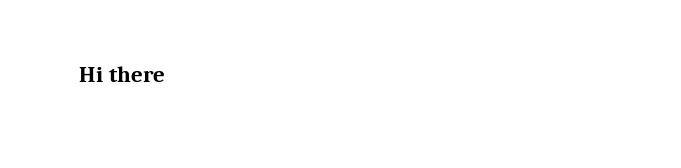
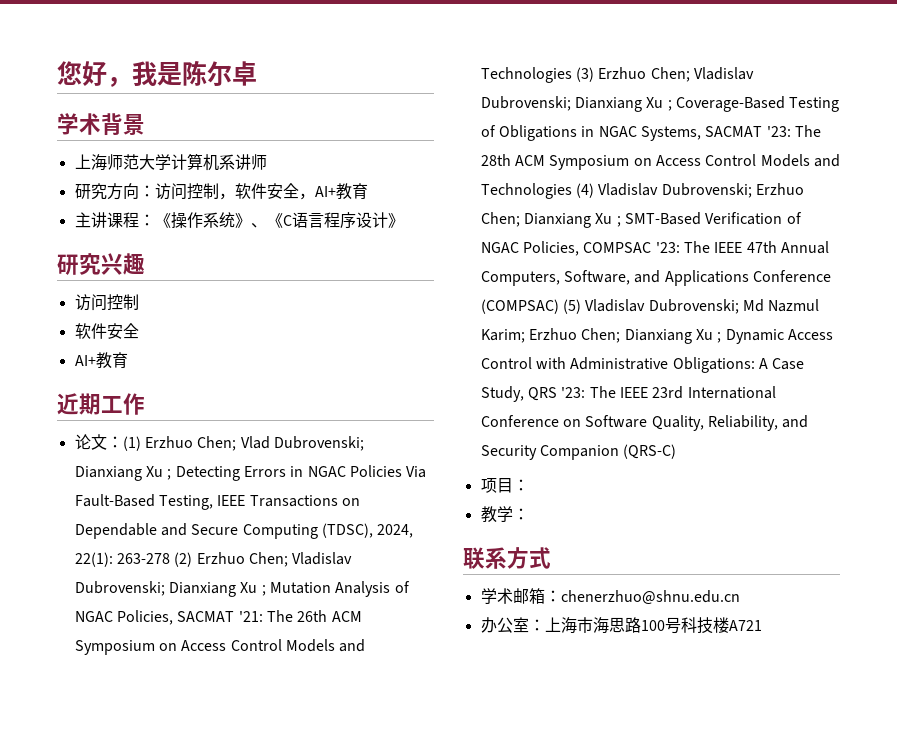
- Hi there
+ 您好，我是陈尔卓
+ 学术背景
+ 上海师范大学计算机系讲师
+ 研究方向：访问控制，软件安全，AI+教育
+ 主讲课程：《操作系统》、《C语言程序设计》
+ 研究兴趣
+ 访问控制
+ 软件安全
+ AI+教育
+ 近期工作
+ 论文：(1) Erzhuo Chen; Vlad Dubrovenski; Dianxiang Xu ; Detecting Errors in NGAC Policies Via Fault-Based Testing, IEEE Transactions on Dependable and Secure Computing (TDSC), 2024, 22(1): 263-278 (2) Erzhuo Chen; Vladislav Dubrovenski; Dianxiang Xu ; Mutation Analysis of NGAC Policies, SACMAT '21: The 26th ACM Symposium on Access Control Models and Technologies (3) Erzhuo Chen; Vladislav Dubrovenski; Dianxiang Xu ; Coverage-Based Testing of Obligations in NGAC Systems, SACMAT '23: The 28th ACM Symposium on Access Control Models and Technologies (4) Vladislav Dubrovenski; Erzhuo Chen; Dianxiang Xu ; SMT-Based Verification of NGAC Policies, COMPSAC '23: The IEEE 47th Annual Computers, Software, and Applications Conference (COMPSAC) (5) Vladislav Dubrovenski; Md Nazmul Karim; Erzhuo Chen; Dianxiang Xu ; Dynamic Access Control with Administrative Obligations: A Case Study, QRS '23: The IEEE 23rd International Conference on Software Quality, Reliability, and Security Companion (QRS-C)
+ 项目：
+ 教学：
+ 联系方式
+ 学术邮箱：chenerzhuo@shnu.edu.cn
+ 办公室：上海市海思路100号科技楼A721

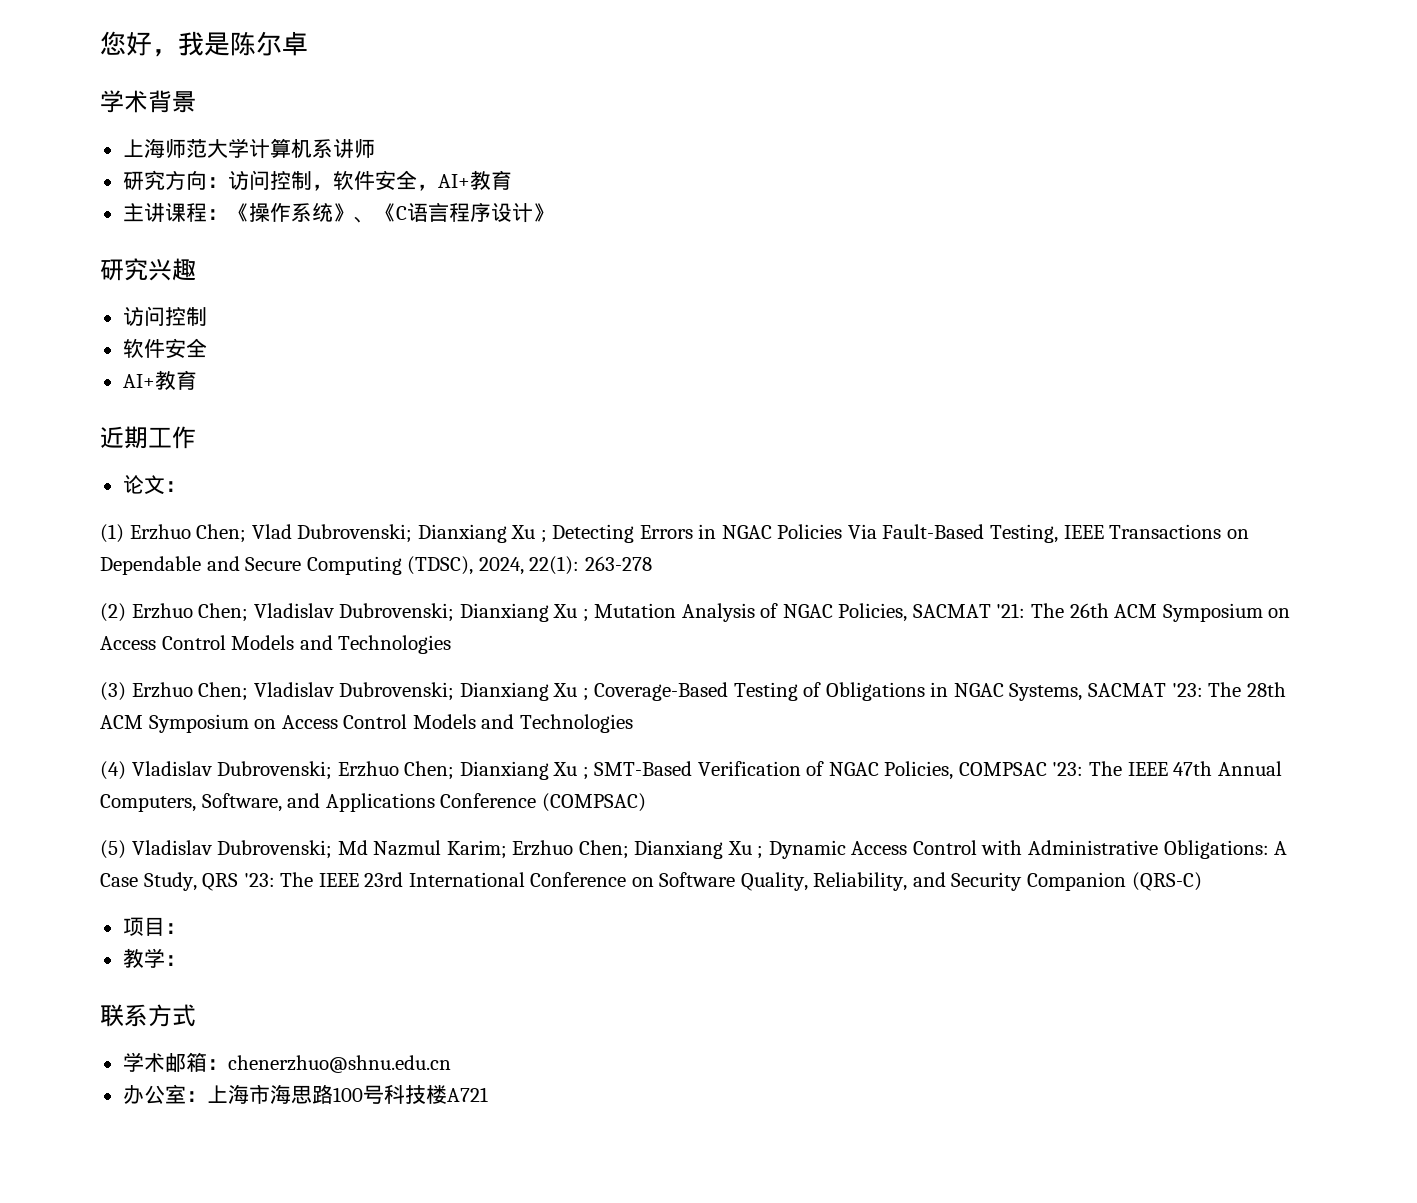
- 论文：(1) Erzhuo Chen;
+ 论文：
+ (1) Erzhuo Chen;
- 263-278 (2) Erzhuo Chen;
+ 263-278
+ (2) Erzhuo Chen;
- The 26th ACM Symposium on Access Control Models and Technologies (3) Erzhuo Chen;
+ The 26th ACM Symposium on Access Control Models and Technologies
+ (3) Erzhuo Chen;
- The 28th ACM Symposium on Access Control Models and Technologies (4) Vladislav Dubrovenski;
+ The 28th ACM Symposium on Access Control Models and Technologies
+ (4) Vladislav Dubrovenski;
- The IEEE 47th Annual Computers, Software, and Applications Conference (COMPSAC) (5) Vladislav Dubrovenski;
+ The IEEE 47th Annual Computers, Software, and Applications Conference (COMPSAC)
+ (5) Vladislav Dubrovenski;

